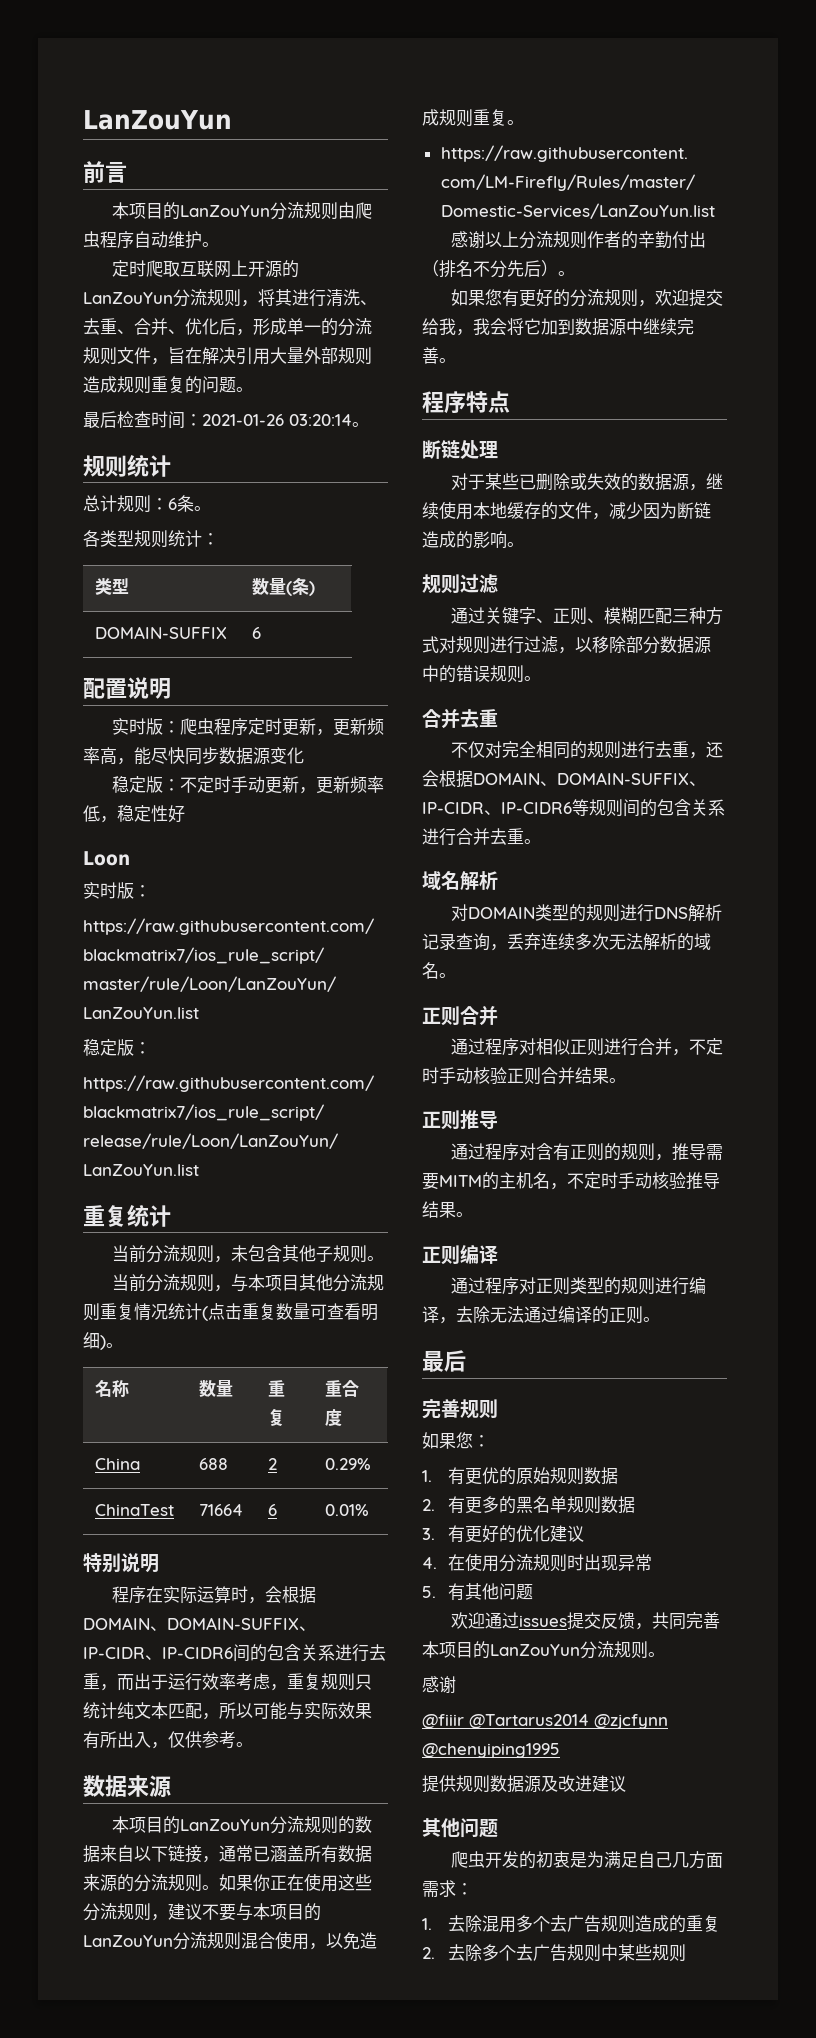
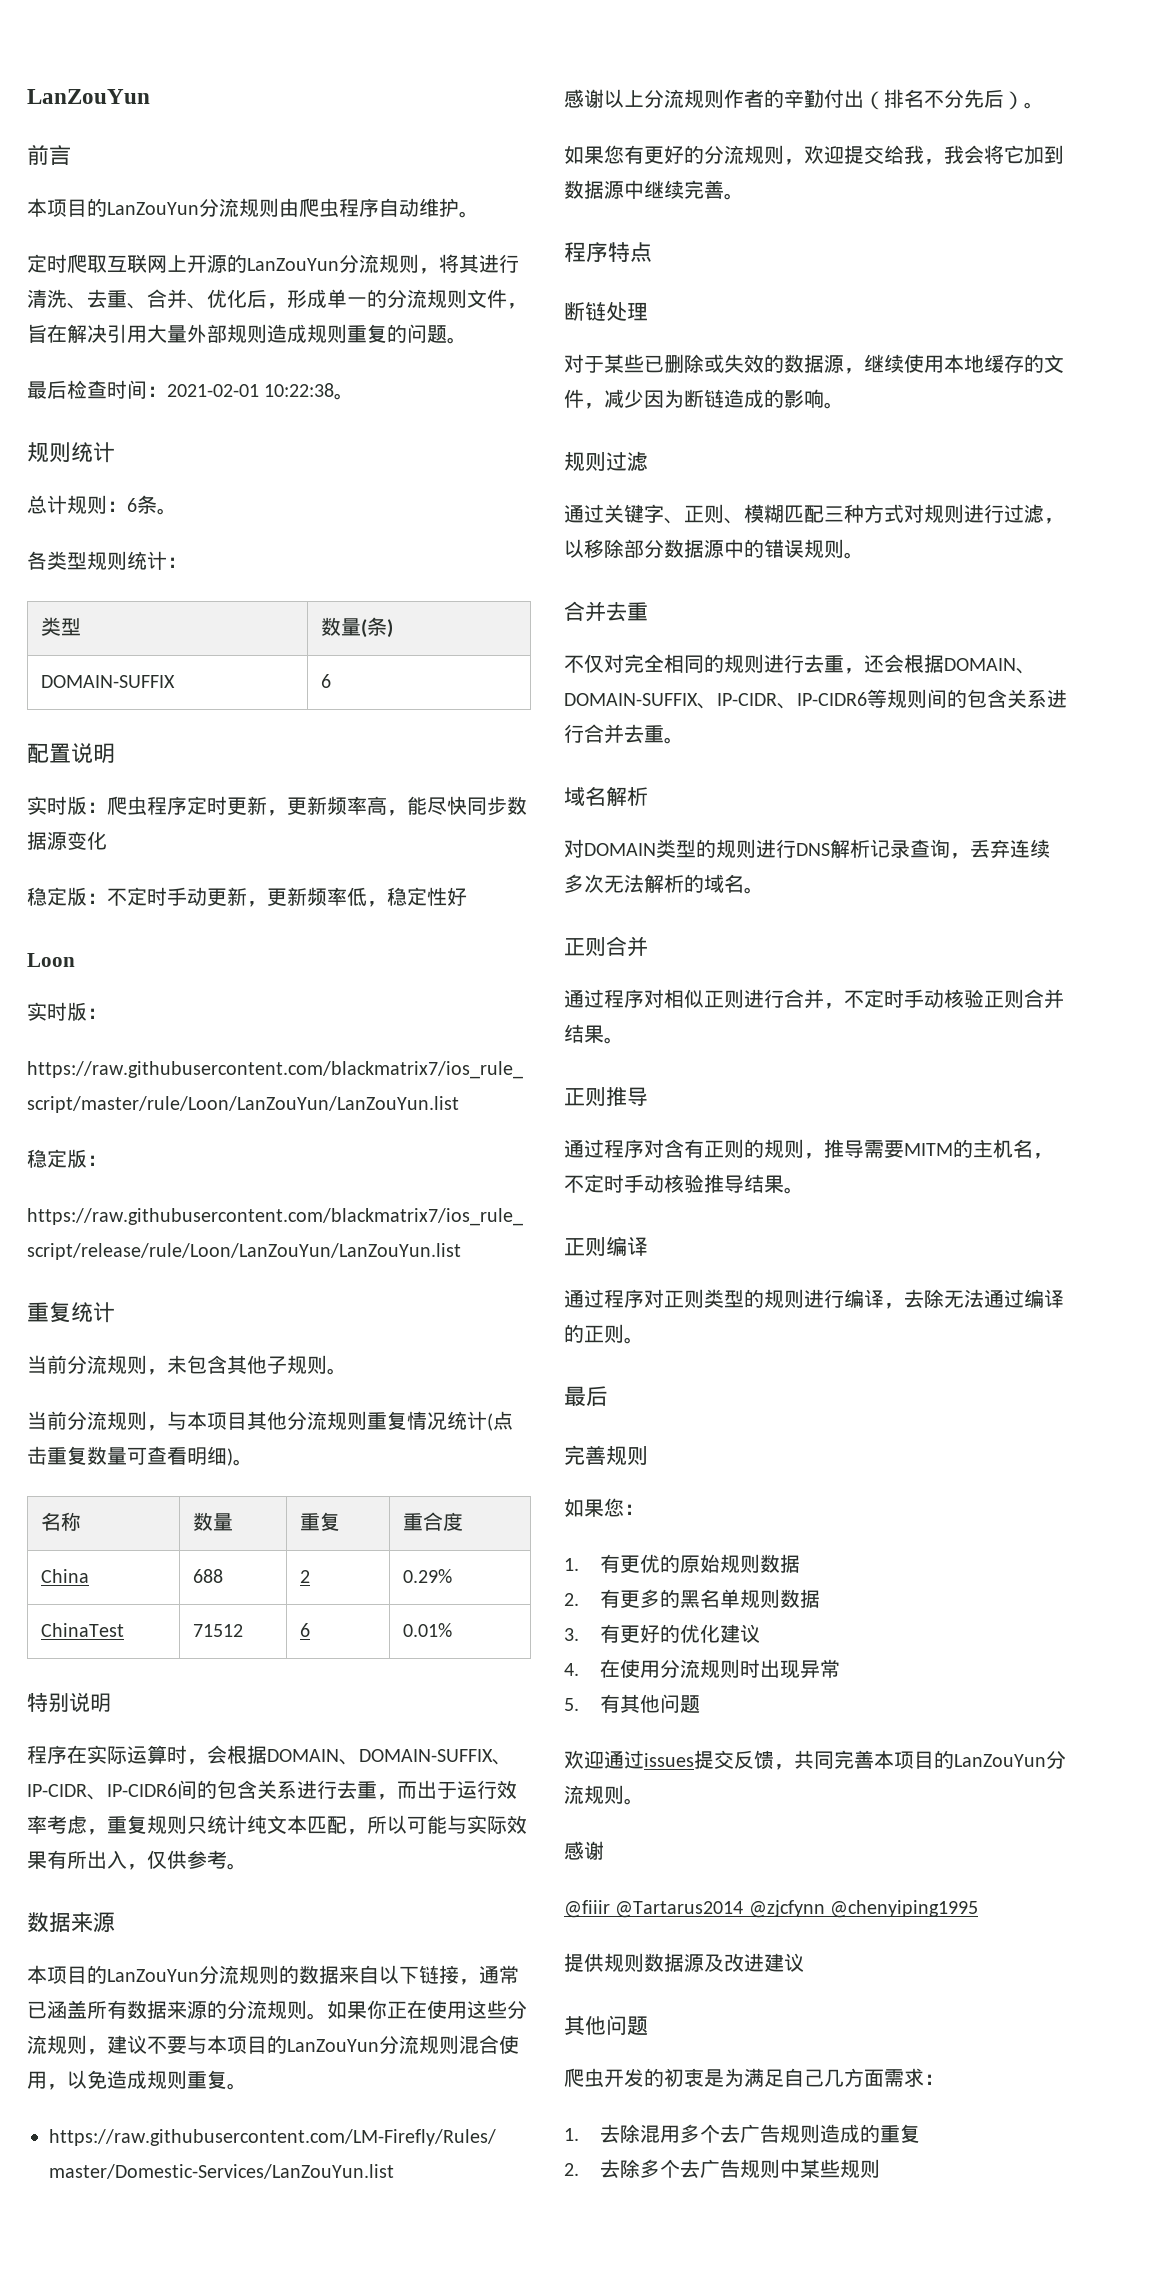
- 最后检查时间：2021-01-26 03:20:14。
+ 最后检查时间：2021-02-01 10:22:38。
- ChinaTest | 71664 | 6 | 0.01%
+ ChinaTest | 71512 | 6 | 0.01%

